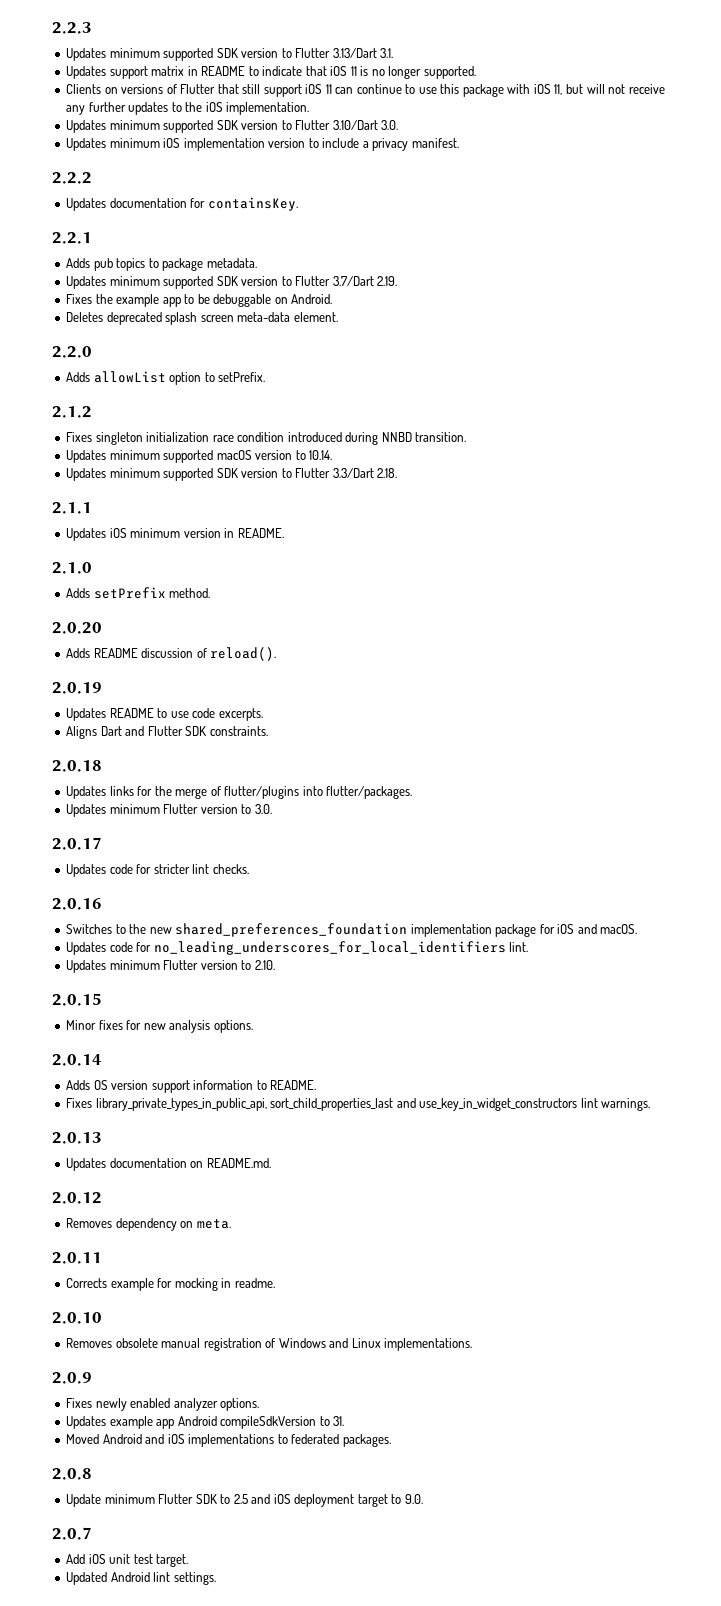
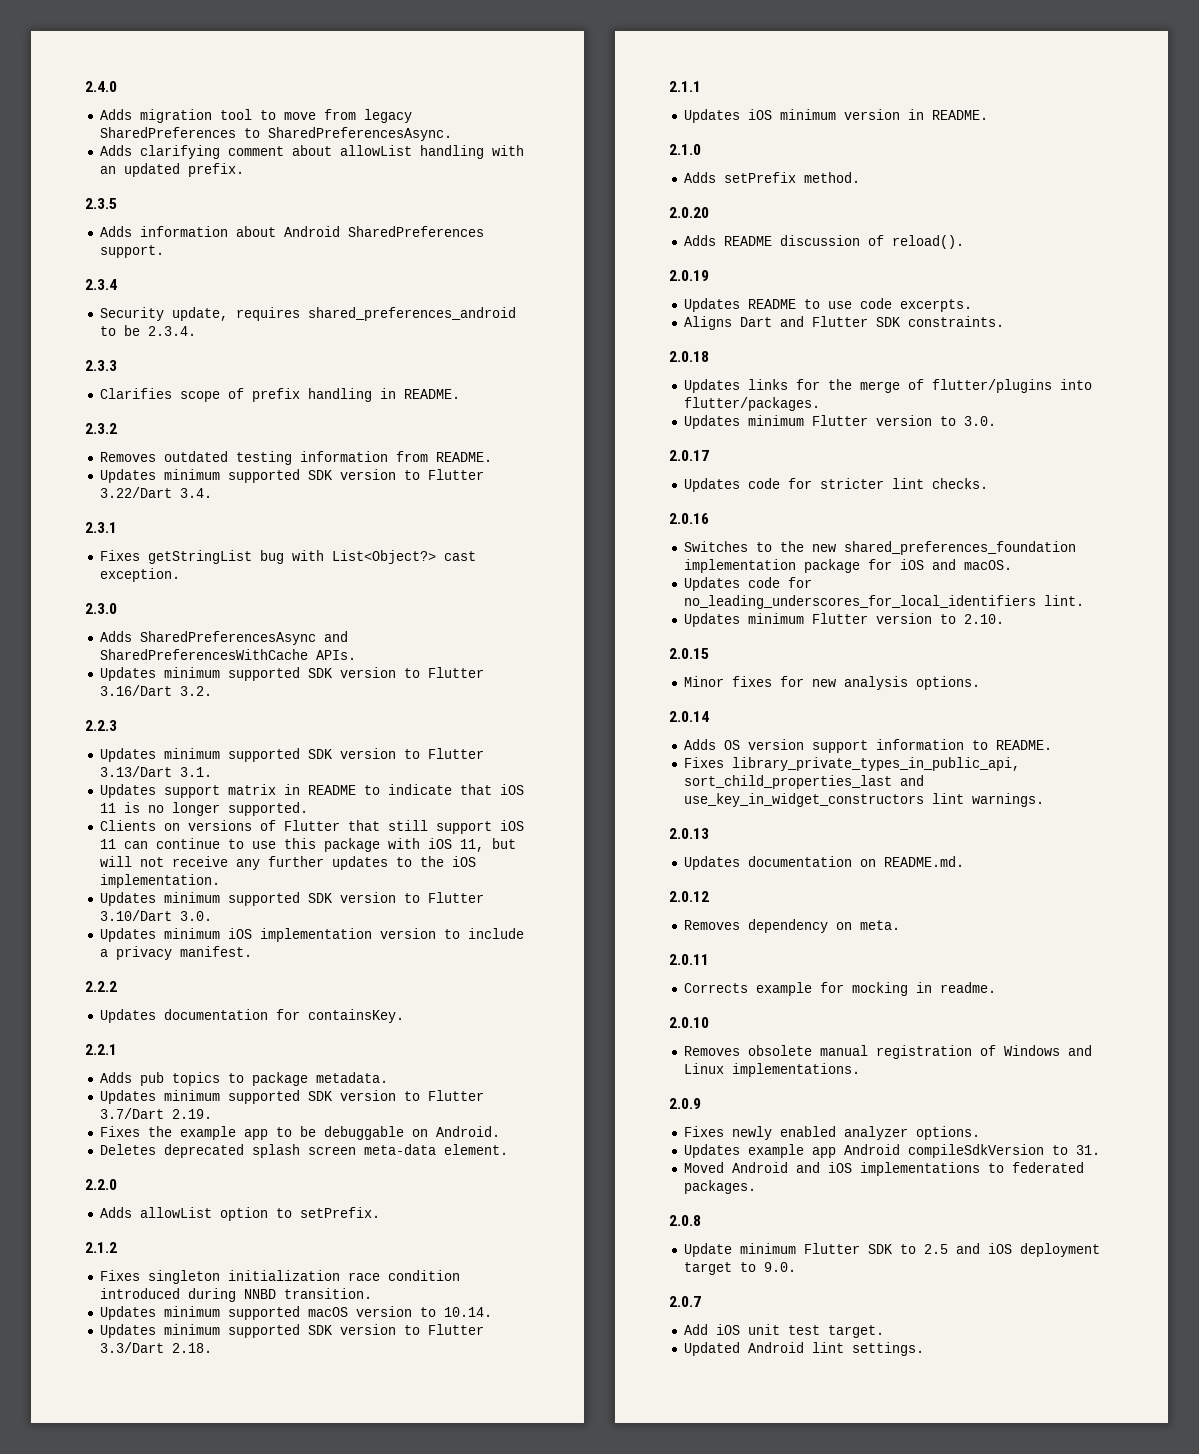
+ 2.4.0
+ Adds migration tool to move from legacy SharedPreferences to SharedPreferencesAsync.
+ Adds clarifying comment about allowList handling with an updated prefix.
+ 2.3.5
+ Adds information about Android SharedPreferences support.
+ 2.3.4
+ Security update, requires shared_preferences_android to be 2.3.4.
+ 2.3.3
+ Clarifies scope of prefix handling in README.
+ 2.3.2
+ Removes outdated testing information from README.
+ Updates minimum supported SDK version to Flutter 3.22/Dart 3.4.
+ 2.3.1
+ Fixes getStringList bug with List<Object?> cast exception.
+ 2.3.0
+ Adds SharedPreferencesAsync and SharedPreferencesWithCache APIs.
+ Updates minimum supported SDK version to Flutter 3.16/Dart 3.2.

